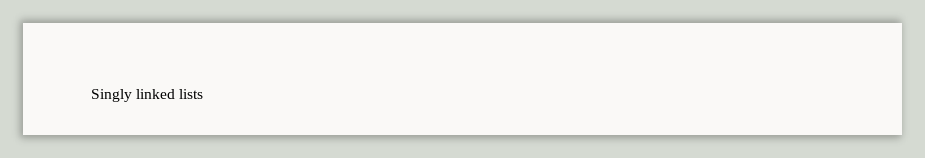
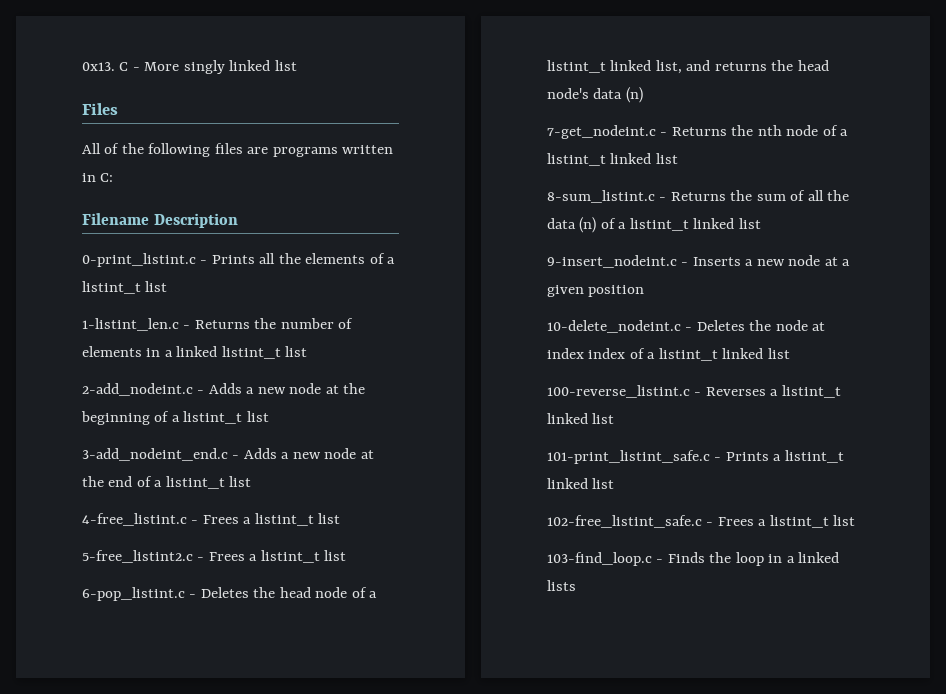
- Singly linked lists
+ 0x13. C - More singly linked list
+ Files
+ All of the following files are programs written in C:
+ Filename Description
+ 0-print_listint.c - Prints all the elements of a listint_t list
+ 1-listint_len.c - Returns the number of elements in a linked listint_t list
+ 2-add_nodeint.c - Adds a new node at the beginning of a listint_t list
+ 3-add_nodeint_end.c - Adds a new node at the end of a listint_t list
+ 4-free_listint.c - Frees a listint_t list
+ 5-free_listint2.c - Frees a listint_t list
+ 6-pop_listint.c - Deletes the head node of a listint_t linked list, and returns the head node's data (n)
+ 7-get_nodeint.c - Returns the nth node of a listint_t linked list
+ 8-sum_listint.c - Returns the sum of all the data (n) of a listint_t linked list
+ 9-insert_nodeint.c - Inserts a new node at a given position
+ 10-delete_nodeint.c - Deletes the node at index index of a listint_t linked list
+ 100-reverse_listint.c - Reverses a listint_t linked list
+ 101-print_listint_safe.c - Prints a listint_t linked list
+ 102-free_listint_safe.c - Frees a listint_t list
+ 103-find_loop.c - Finds the loop in a linked lists

